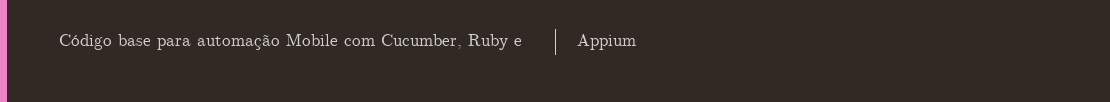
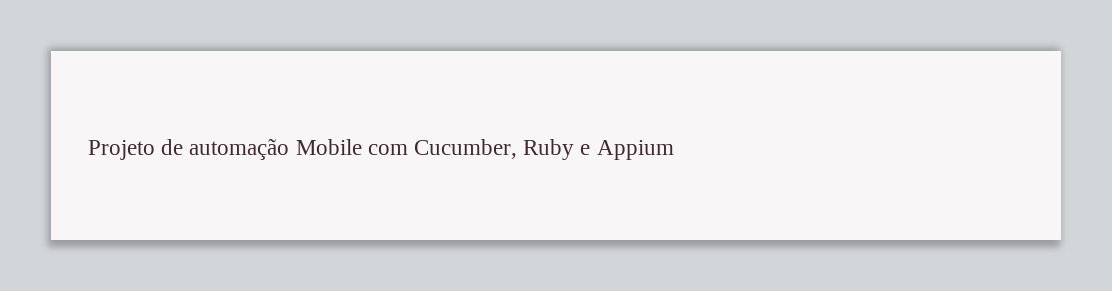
- Código base para automação Mobile com Cucumber, Ruby e Appium
+ Projeto de automação Mobile com Cucumber, Ruby e Appium

